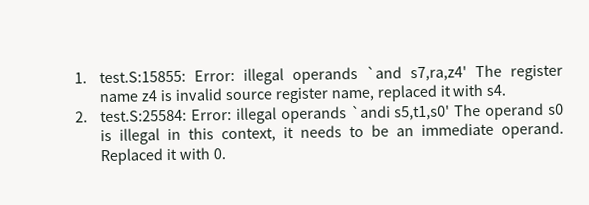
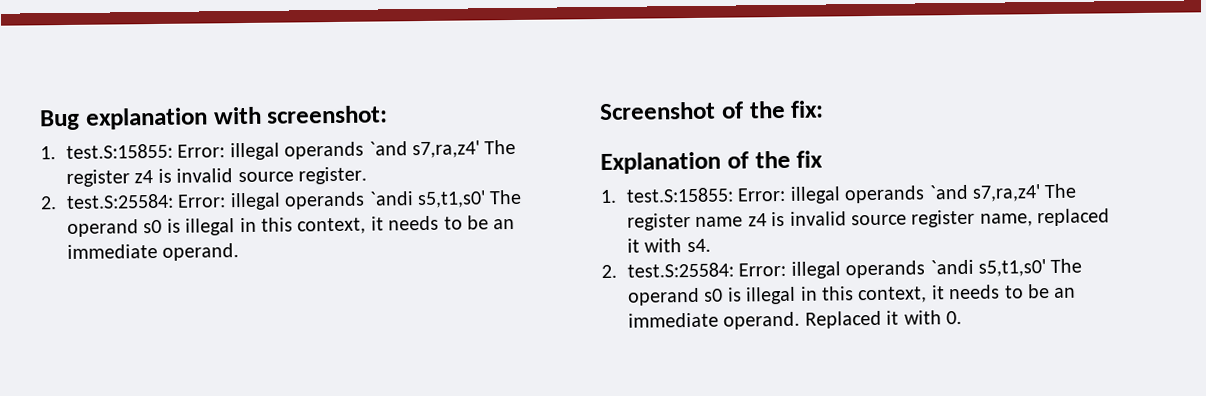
+ Bug explanation with screenshot:
+ 1. test.S:15855: Error: illegal operands `and s7,ra,z4' The register z4 is invalid source register.
+ 2. test.S:25584: Error: illegal operands `andi s5,t1,s0' The operand s0 is illegal in this context, it needs to be an immediate operand.
+ Screenshot of the fix:
+ Explanation of the fix

